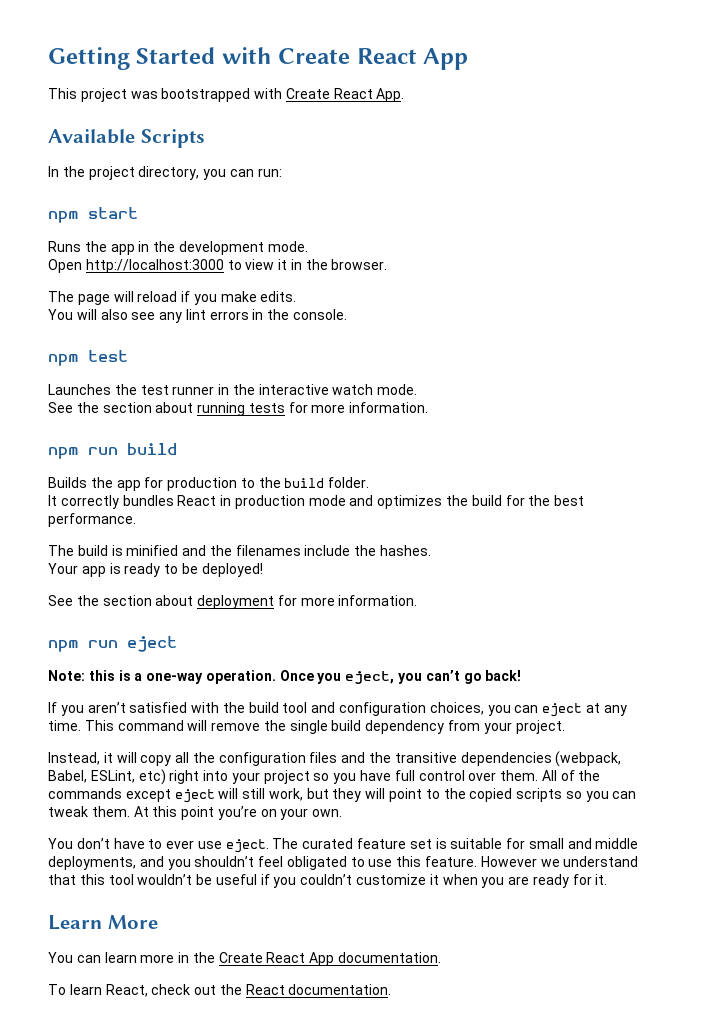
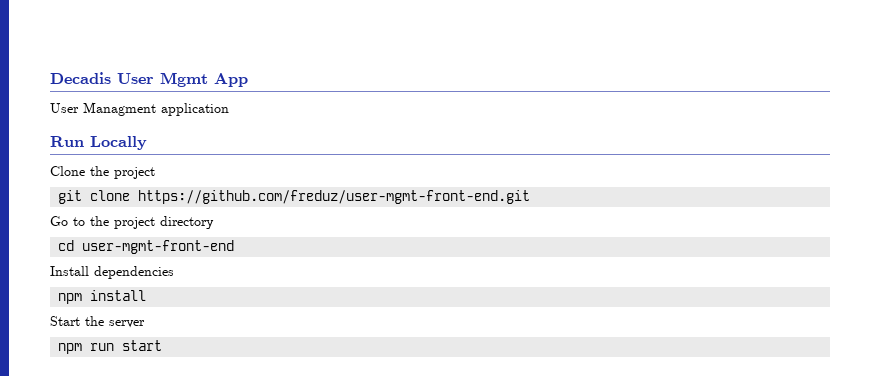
- Getting Started with Create React App
- This project was bootstrapped with Create React App.
- Available Scripts
- In the project directory, you can run:
- npm start
- Runs the app in the development mode.
- Open http://localhost:3000 to view it in the browser.
- The page will reload if you make edits.
- You will also see any lint errors in the console.
- npm test
- Launches the test runner in the interactive watch mode.
- See the section about running tests for more information.
- npm run build
- Builds the app for production to the build folder.
- It correctly bundles React in production mode and optimizes the build for the best performance.
- The build is minified and the filenames include the hashes.
- Your app is ready to be deployed!
- See the section about deployment for more information.
- npm run eject
- Note: this is a one-way operation. Once you eject, you can’t go back!
- If you aren’t satisfied with the build tool and configuration choices, you can eject at any time. This command will remove the single build dependency from your project.
- Instead, it will copy all the configuration files and the transitive dependencies (webpack, Babel, ESLint, etc) right into your project so you have full control over them. All of the commands except eject will still work, but they will point to the copied scripts so you can tweak them. At this point you’re on your own.
- You don’t have to ever use eject. The curated feature set is suitable for small and middle deployments, and you shouldn’t feel obligated to use this feature. However we understand that this tool wouldn’t be useful if you couldn’t customize it when you are ready for it.
- Learn More
- You can learn more in the Create React App documentation.
- To learn React, check out the React documentation.
+ Decadis User Mgmt App
+ User Managment application
+ Run Locally
+ Clone the project
+ git clone https://github.com/freduz/user-mgmt-front-end.git
+ Go to the project directory
+ cd user-mgmt-front-end
+ Install dependencies
+ npm install
+ Start the server
+ npm run start

